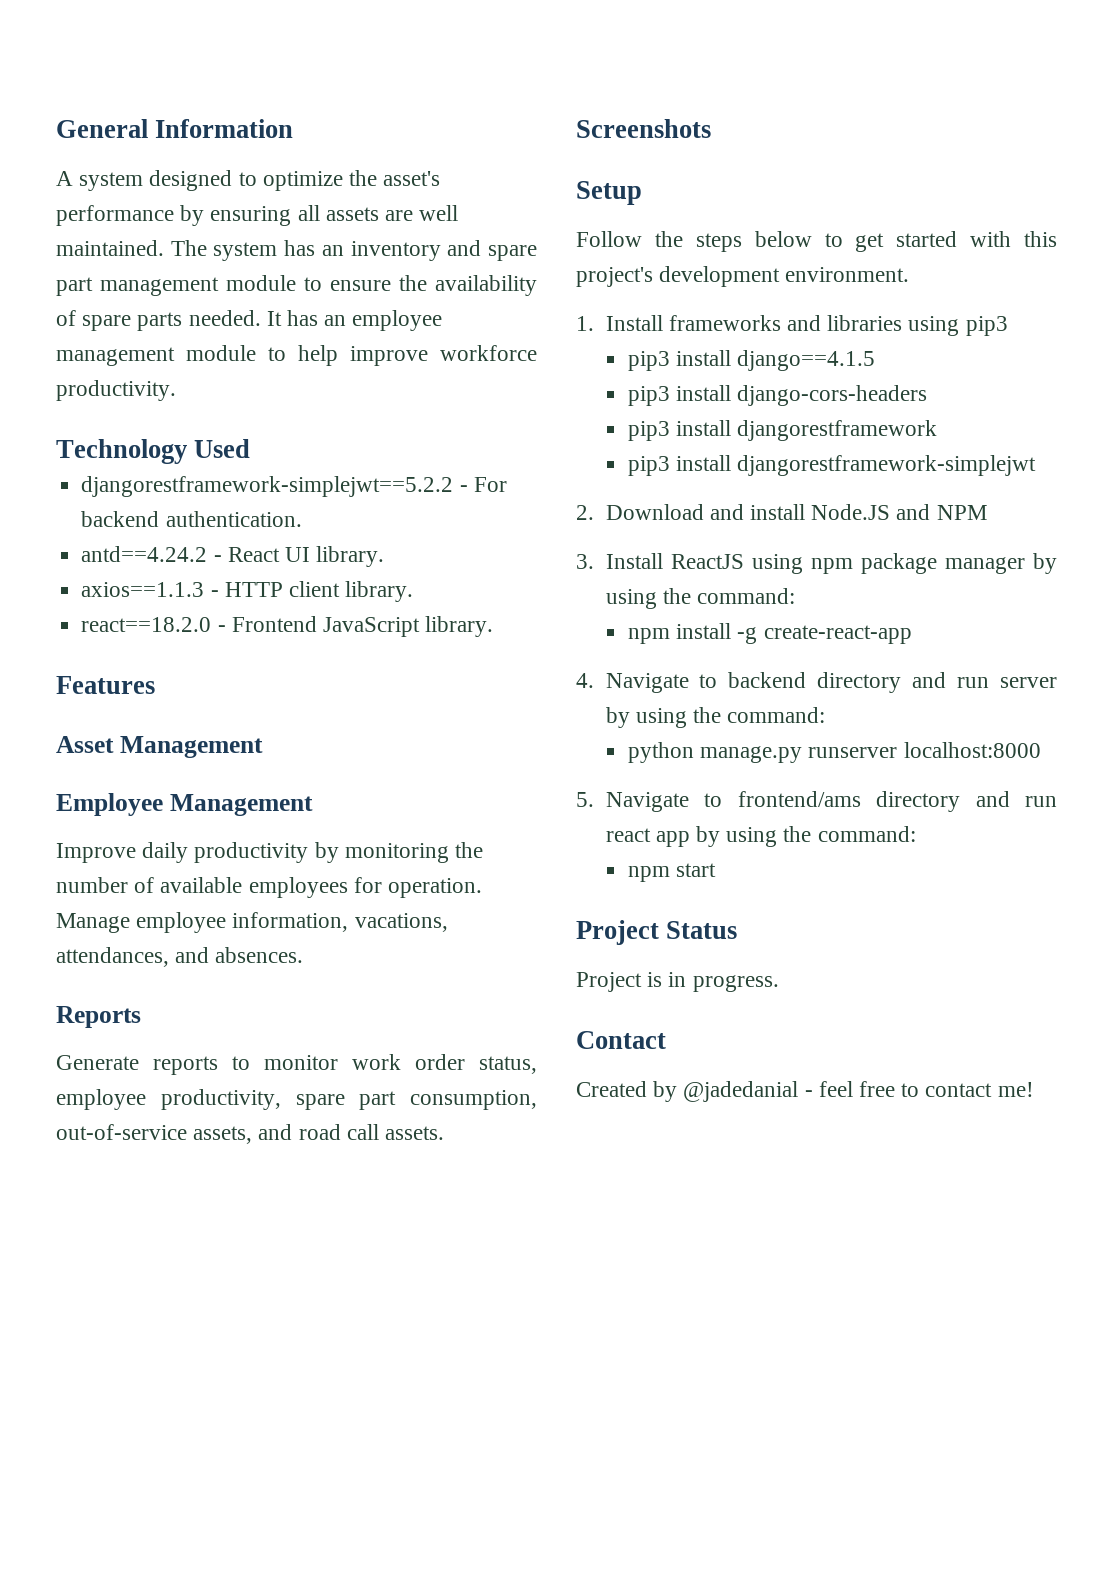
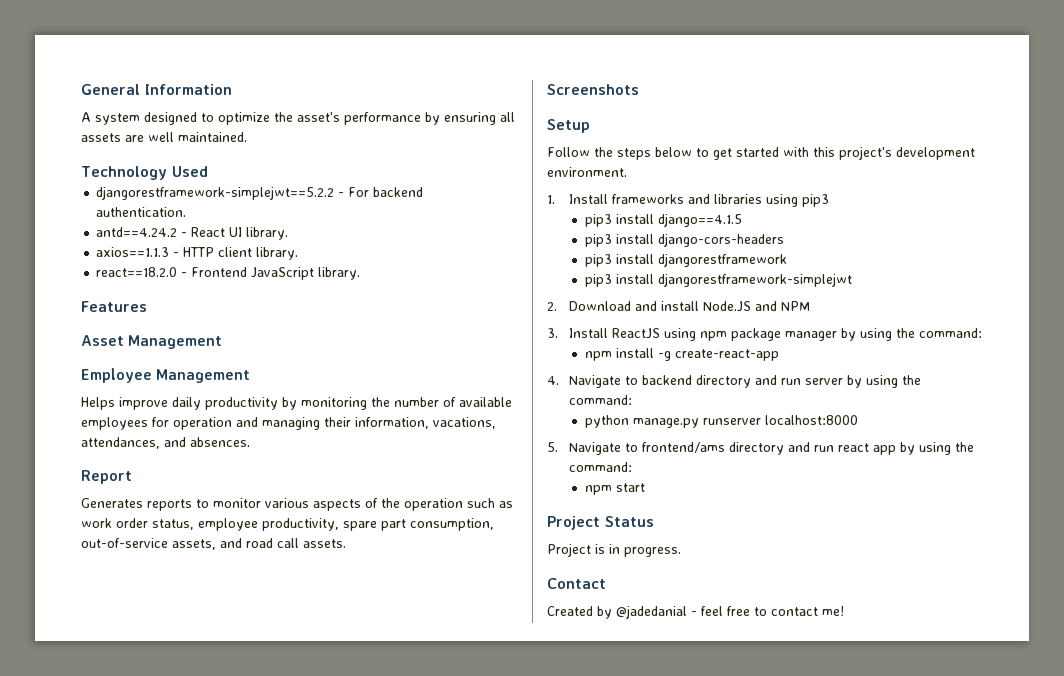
- The system has an inventory and spare part management module to ensure the availability of spare parts needed. It has an employee management module to help improve workforce productivity.
- Improve daily productivity by monitoring the number of available employees for operation. Manage employee information, vacations, attendances, and absences.
+ Helps improve daily productivity by monitoring the number of available employees for operation and managing their information, vacations, attendances, and absences.
- Reports
- Generate reports to monitor work order status, employee productivity, spare part consumption, out-of-service assets, and road call assets.
+ Report
+ Generates reports to monitor various aspects of the operation such as work order status, employee productivity, spare part consumption, out-of-service assets, and road call assets.

